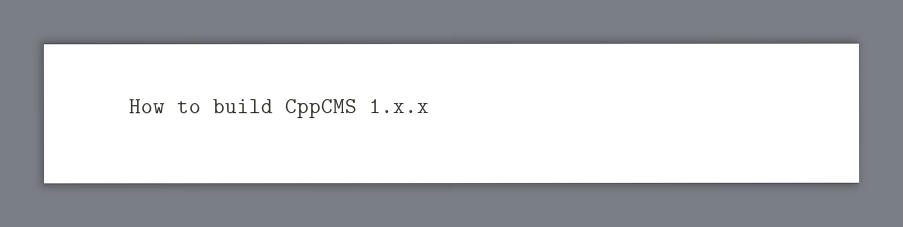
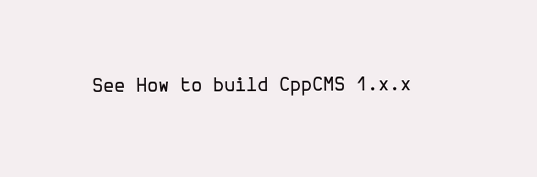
- How to build CppCMS 1.x.x
+ See How to build CppCMS 1.x.x

